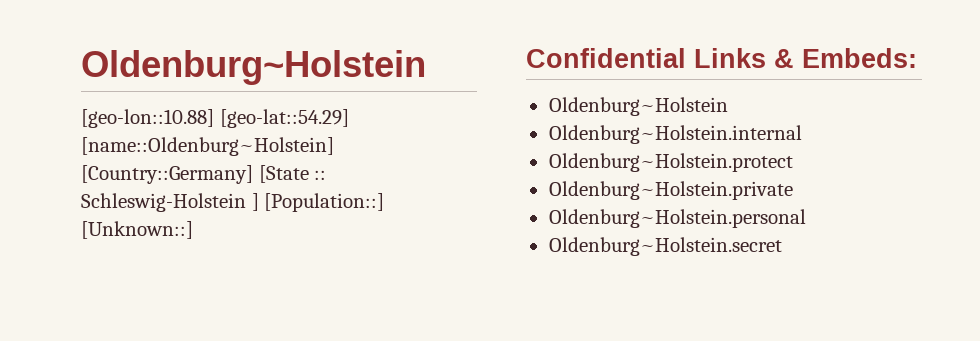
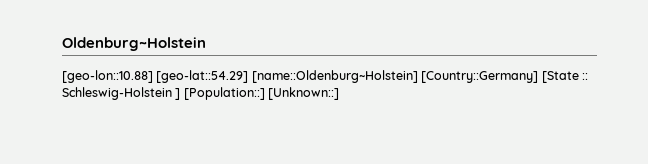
- Confidential Links & Embeds:
- Oldenburg~Holstein
- Oldenburg~Holstein.internal
- Oldenburg~Holstein.protect
- Oldenburg~Holstein.private
- Oldenburg~Holstein.personal
- Oldenburg~Holstein.secret

